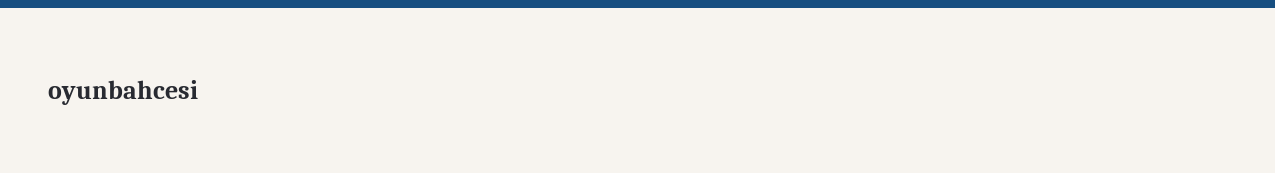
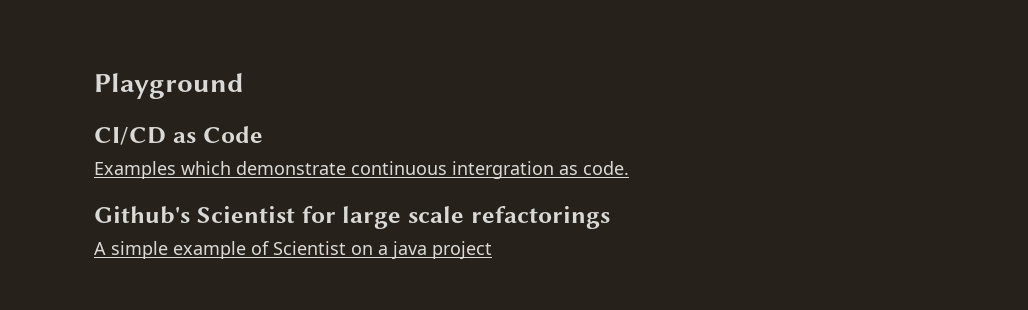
- oyunbahcesi
+ Playground
+ CI/CD as Code
+ Examples which demonstrate continuous intergration as code.
+ Github's Scientist for large scale refactorings
+ A simple example of Scientist on a java project

